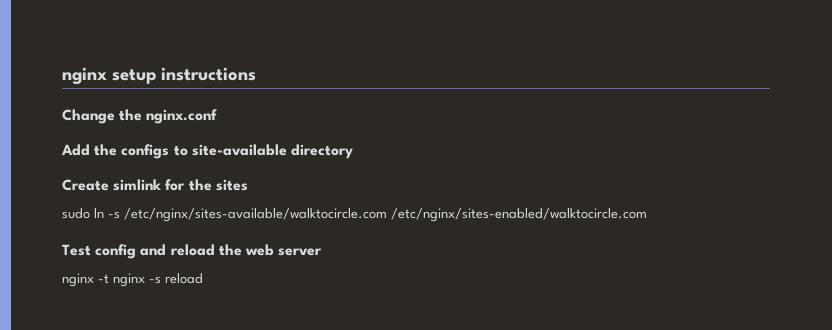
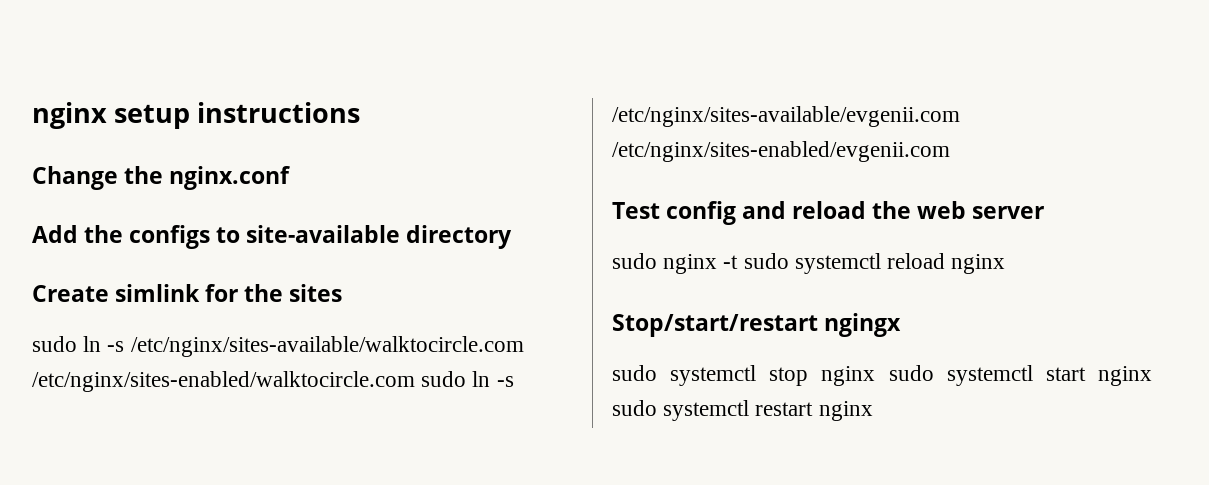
- sudo ln -s /etc/nginx/sites-available/walktocircle.com /etc/nginx/sites-enabled/walktocircle.com
+ sudo ln -s /etc/nginx/sites-available/walktocircle.com /etc/nginx/sites-enabled/walktocircle.com sudo ln -s /etc/nginx/sites-available/evgenii.com /etc/nginx/sites-enabled/evgenii.com
- nginx -t nginx -s reload
+ sudo nginx -t sudo systemctl reload nginx
+ Stop/start/restart ngingx
+ sudo systemctl stop nginx sudo systemctl start nginx sudo systemctl restart nginx

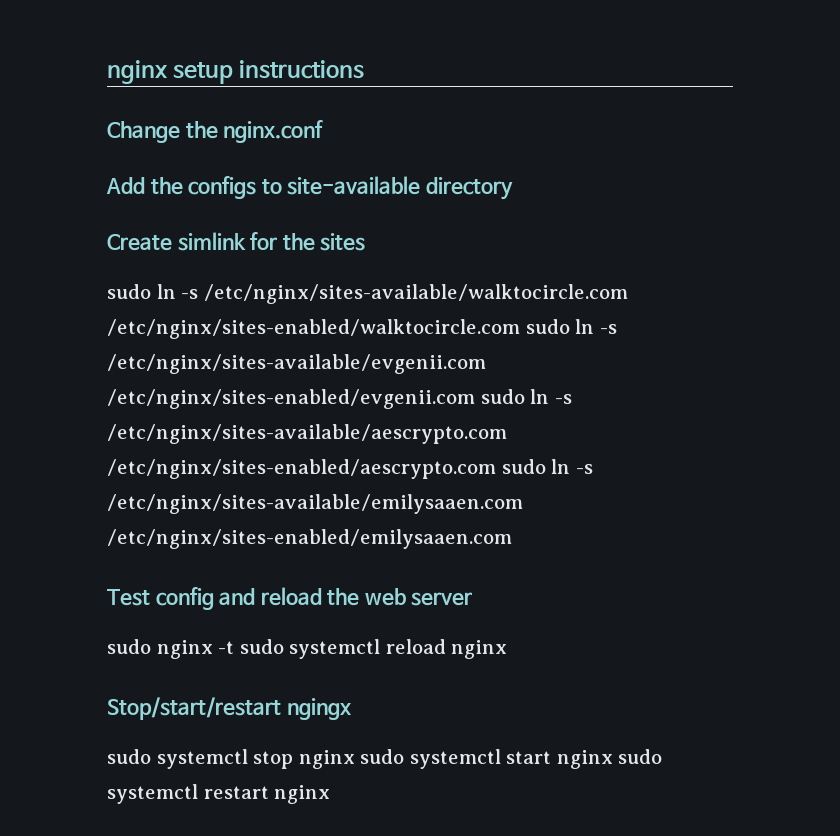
- sudo ln -s /etc/nginx/sites-available/walktocircle.com /etc/nginx/sites-enabled/walktocircle.com sudo ln -s /etc/nginx/sites-available/evgenii.com /etc/nginx/sites-enabled/evgenii.com
+ sudo ln -s /etc/nginx/sites-available/walktocircle.com /etc/nginx/sites-enabled/walktocircle.com sudo ln -s /etc/nginx/sites-available/evgenii.com /etc/nginx/sites-enabled/evgenii.com sudo ln -s /etc/nginx/sites-available/aescrypto.com /etc/nginx/sites-enabled/aescrypto.com sudo ln -s /etc/nginx/sites-available/emilysaaen.com /etc/nginx/sites-enabled/emilysaaen.com

